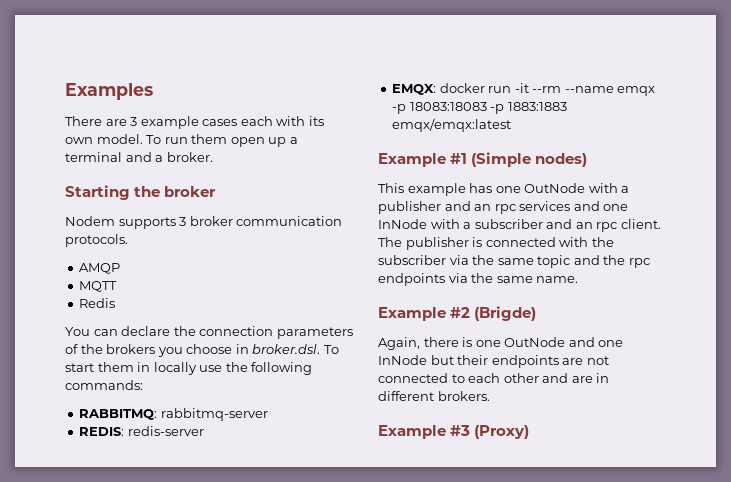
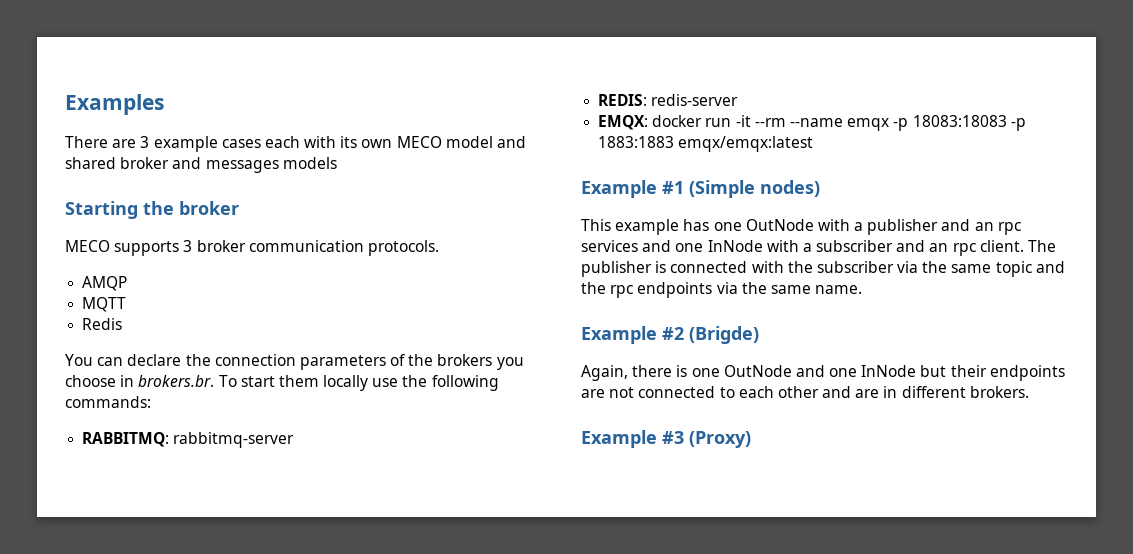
- There are 3 example cases each with its own model. To run them open up a terminal and a broker.
+ There are 3 example cases each with its own MECO model and shared broker and messages models
- Nodem supports 3 broker communication protocols.
+ MECO supports 3 broker communication protocols.
- You can declare the connection parameters of the brokers you choose in broker.dsl. To start them in locally use the following commands:
+ You can declare the connection parameters of the brokers you choose in brokers.br. To start them locally use the following commands:

